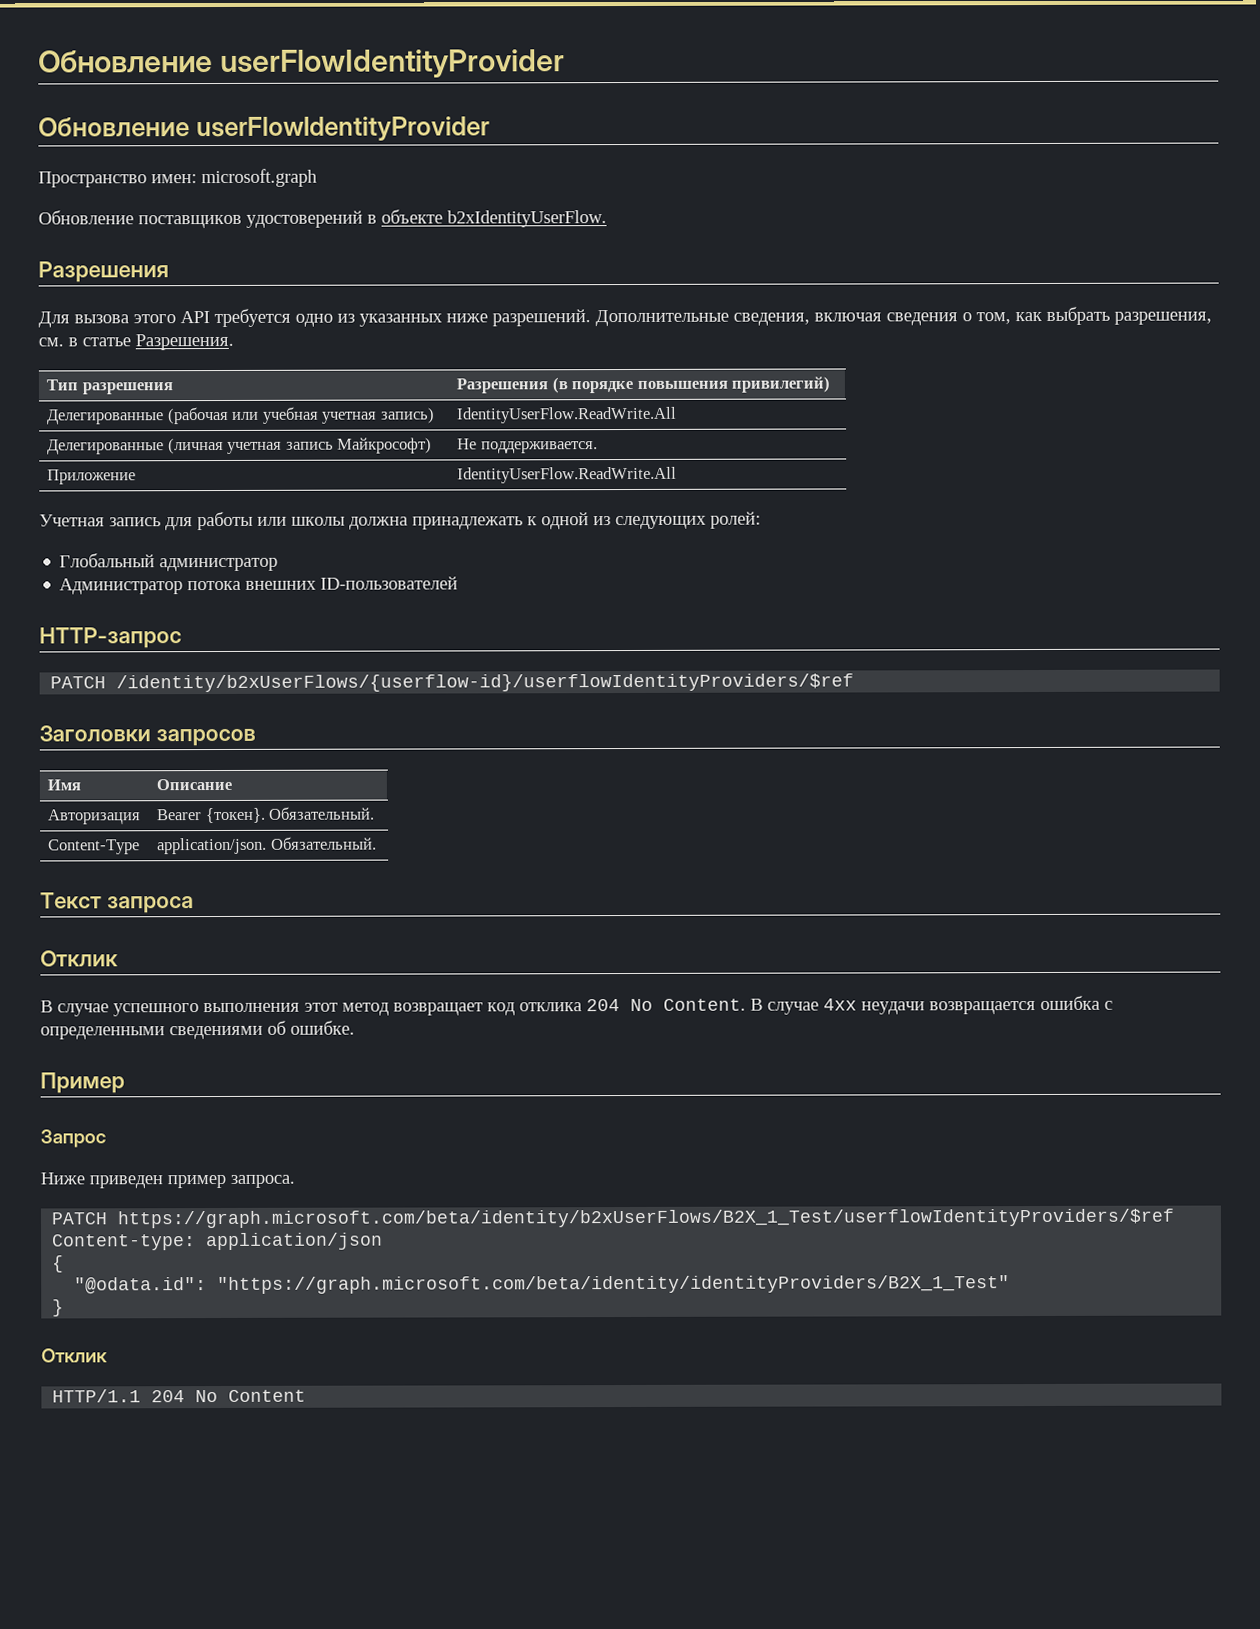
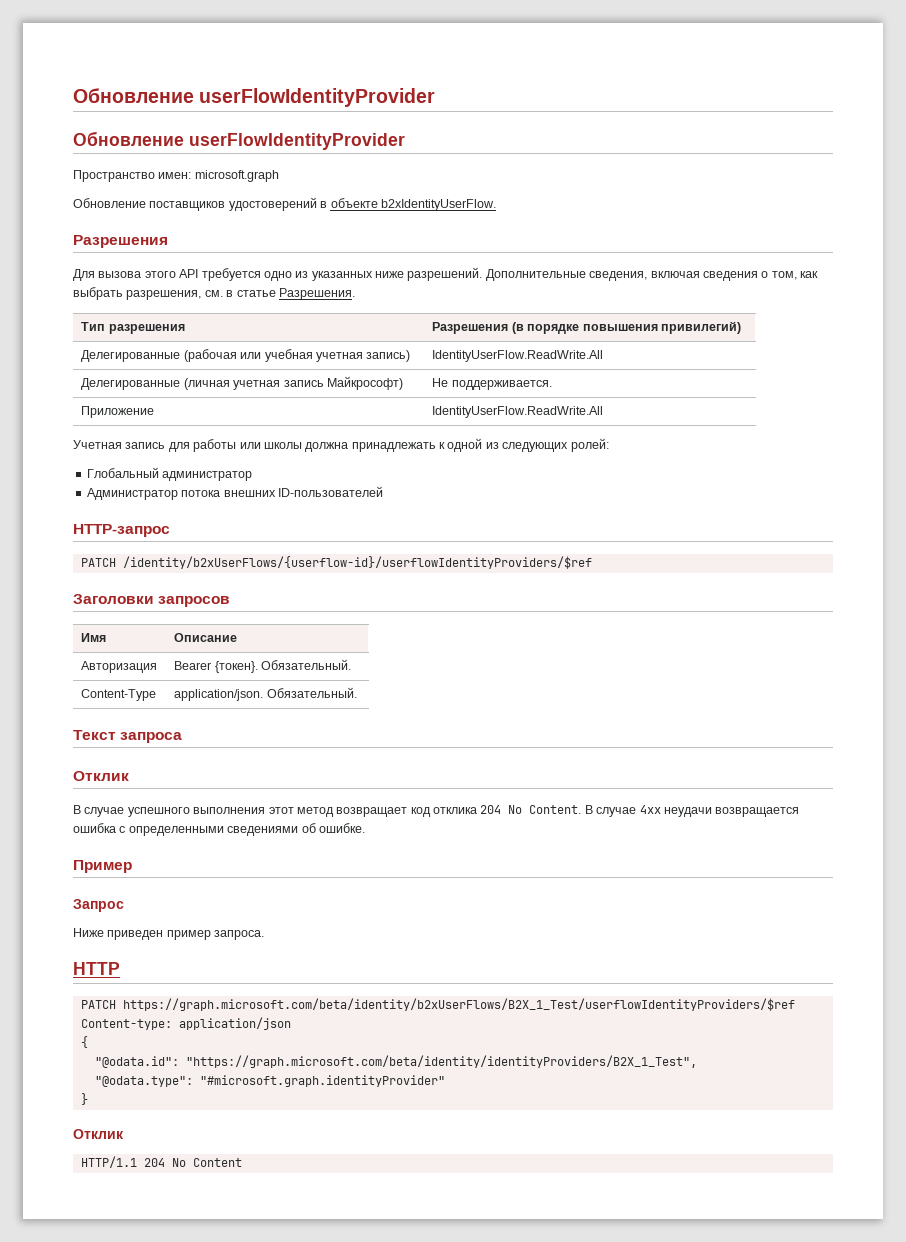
+ HTTP
- "@odata.id": "https://graph.microsoft.com/beta/identity/identityProviders/B2X_1_Test"
+ "@odata.id": "https://graph.microsoft.com/beta/identity/identityProviders/B2X_1_Test",
+ "@odata.type": "#microsoft.graph.identityProvider"

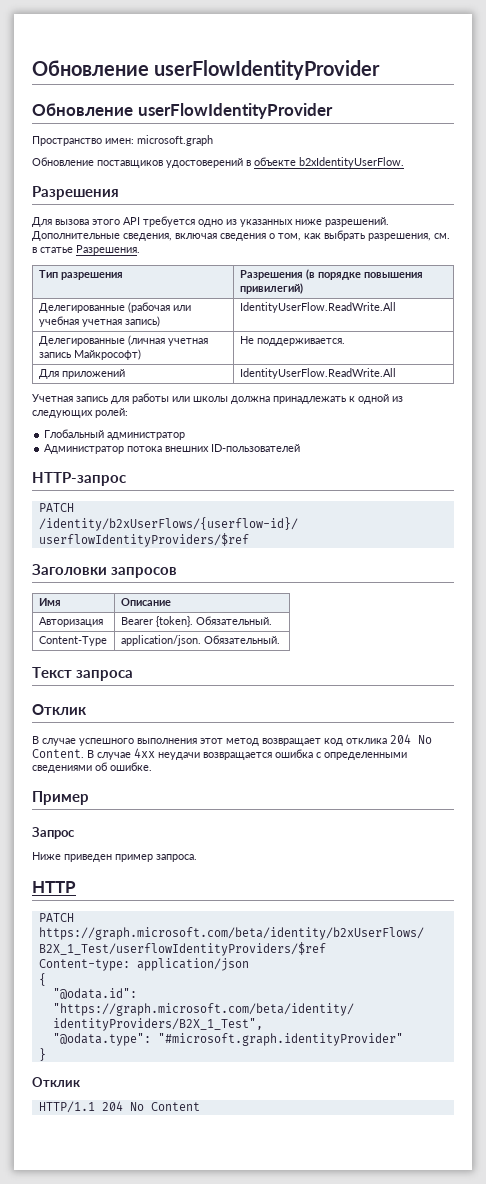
- Приложение | IdentityUserFlow.ReadWrite.All
+ Для приложений | IdentityUserFlow.ReadWrite.All
- Авторизация | Bearer {токен}. Обязательный.
+ Авторизация | Bearer {token}. Обязательный.

